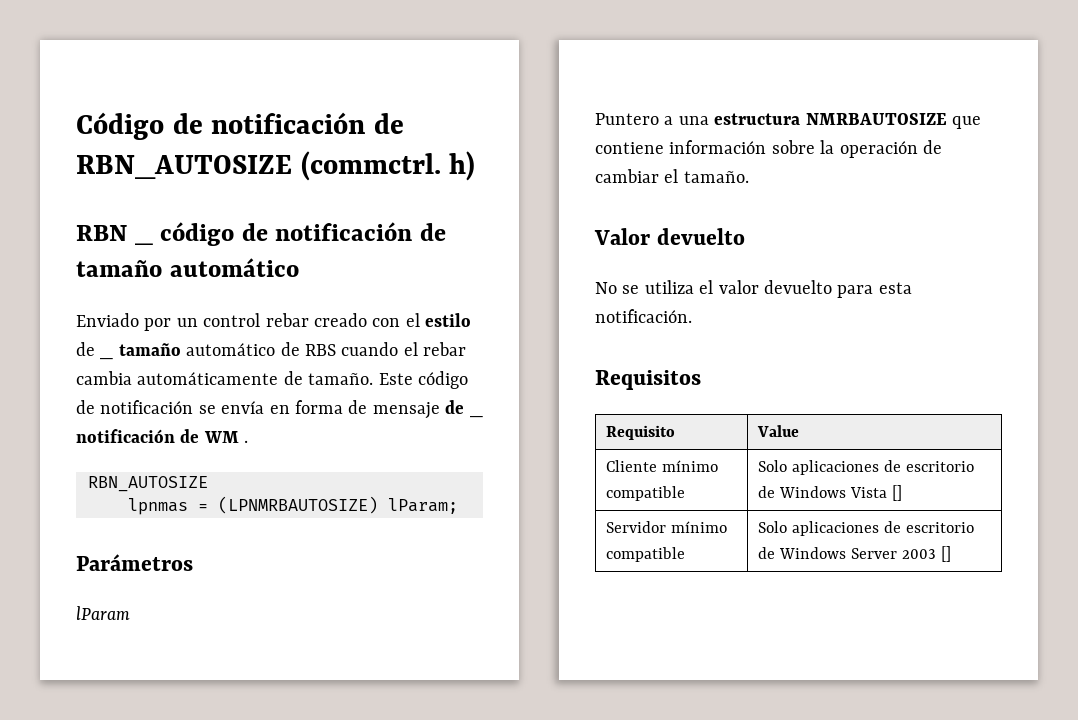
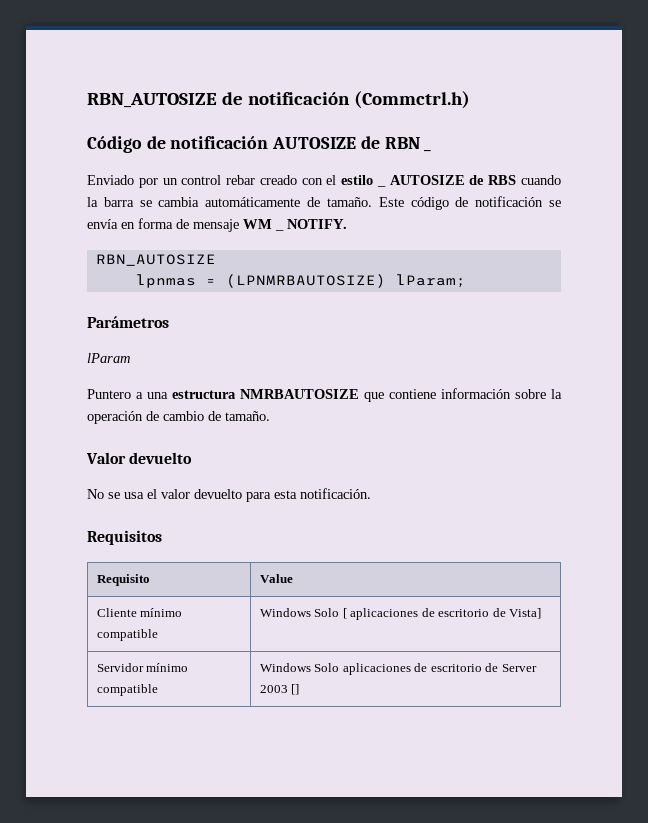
- Código de notificación de RBN_AUTOSIZE (commctrl. h)
- RBN _ código de notificación de tamaño automático
+ RBN_AUTOSIZE de notificación (Commctrl.h)
+ Código de notificación AUTOSIZE de RBN _
- Enviado por un control rebar creado con el estilo de _ tamaño automático de RBS cuando el rebar cambia automáticamente de tamaño.
+ Enviado por un control rebar creado con el estilo _ AUTOSIZE de RBS cuando la barra se cambia automáticamente de tamaño.
- Este código de notificación se envía en forma de mensaje de _ notificación de WM .
+ Este código de notificación se envía en forma de mensaje WM _ NOTIFY.
- Puntero a una estructura NMRBAUTOSIZE que contiene información sobre la operación de cambiar el tamaño.
+ Puntero a una estructura NMRBAUTOSIZE que contiene información sobre la operación de cambio de tamaño.
- No se utiliza el valor devuelto para esta notificación.
+ No se usa el valor devuelto para esta notificación.
- Cliente mínimo compatible | Solo aplicaciones de escritorio de Windows Vista []
- Servidor mínimo compatible | Solo aplicaciones de escritorio de Windows Server 2003 []
+ Cliente mínimo compatible | Windows Solo [ aplicaciones de escritorio de Vista]
+ Servidor mínimo compatible | Windows Solo aplicaciones de escritorio de Server 2003 []

